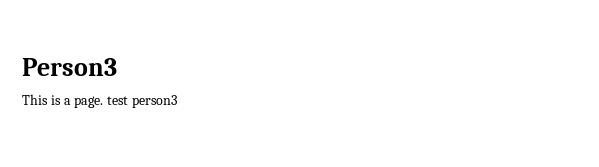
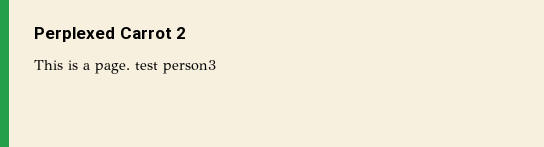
- Person3
+ Perplexed Carrot 2

